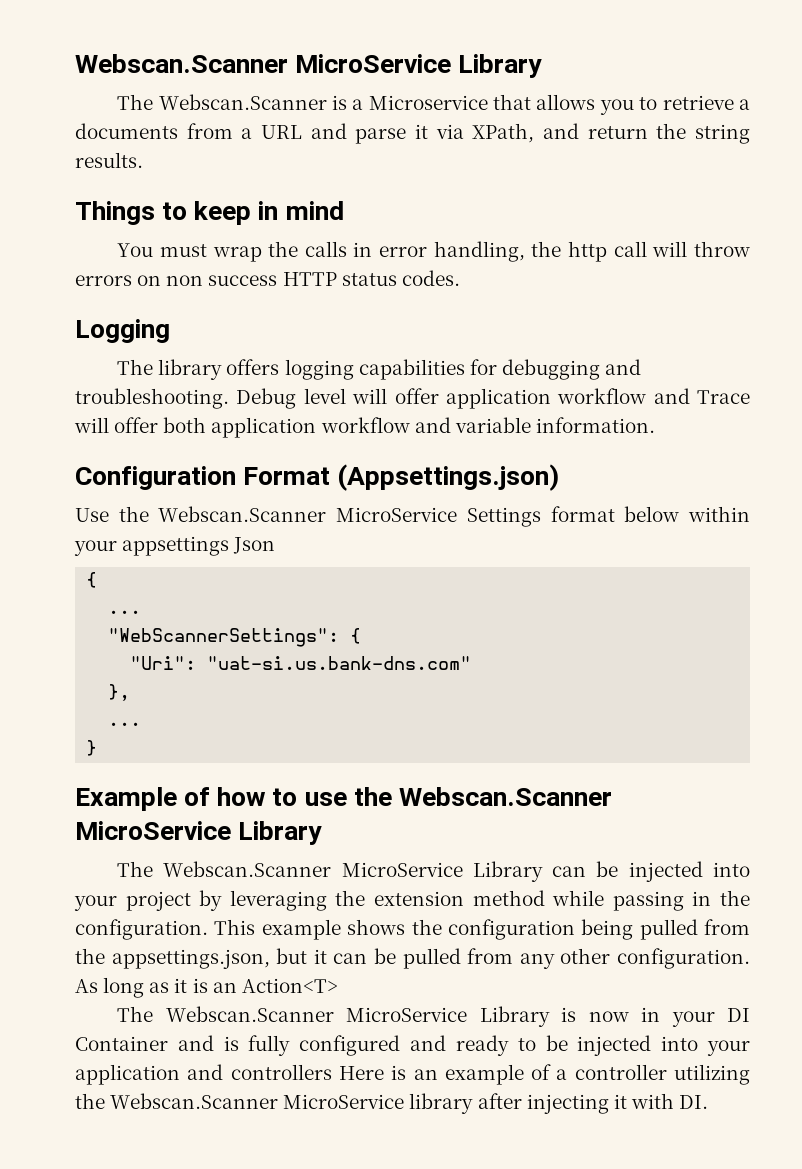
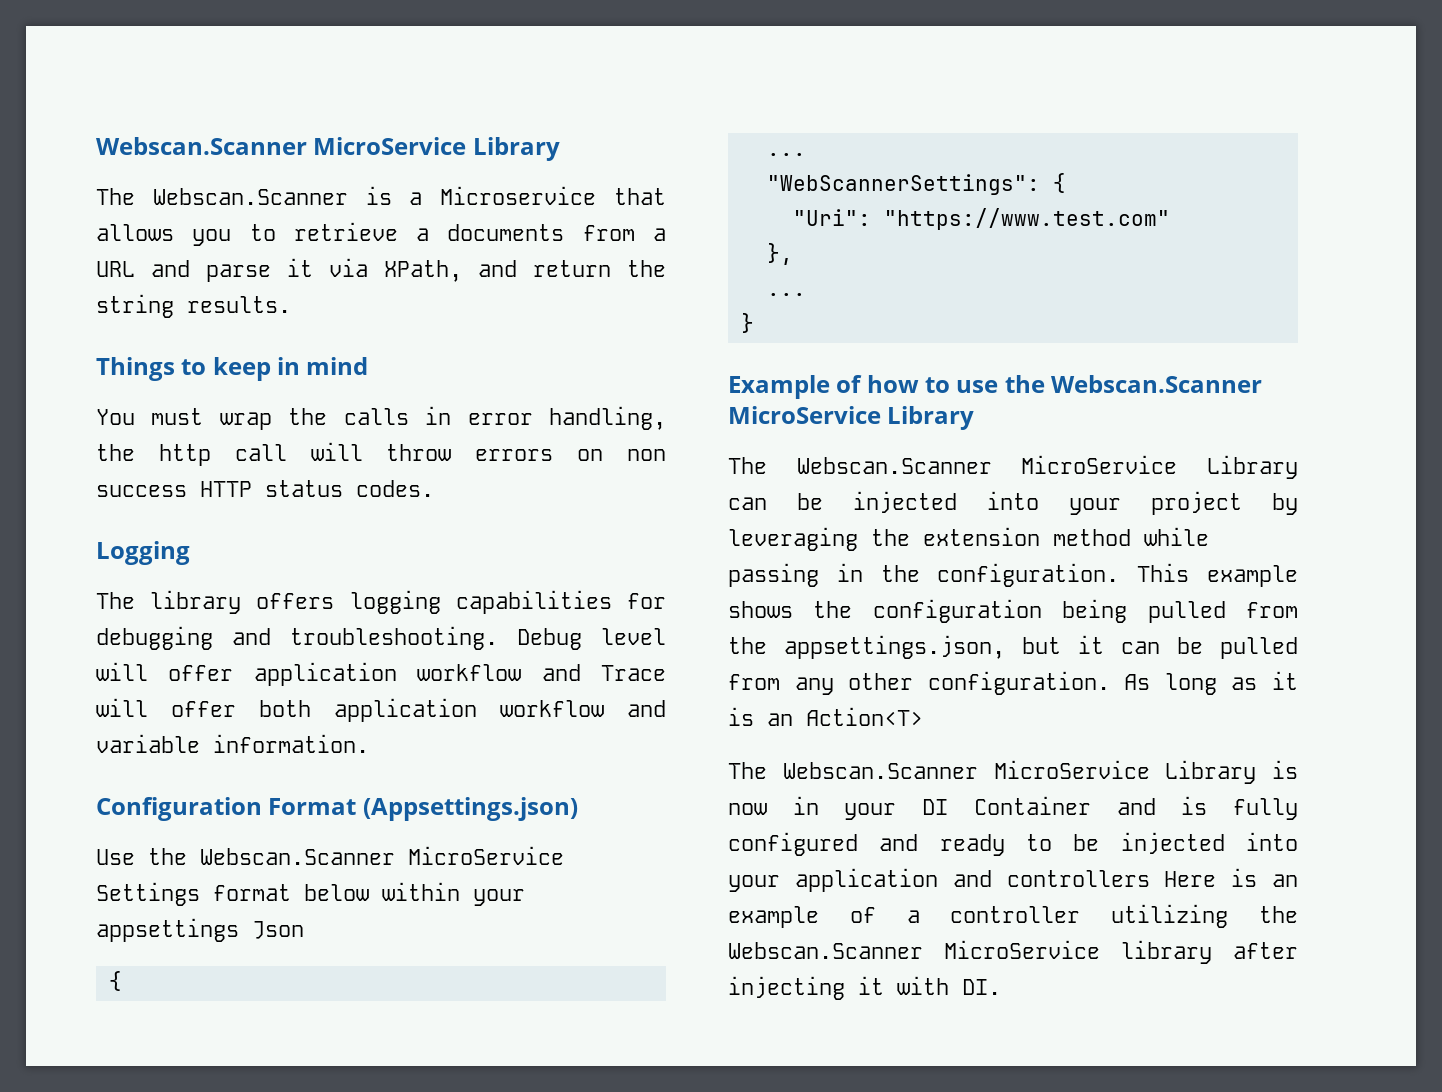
- "Uri": "uat-si.us.bank-dns.com"
+ "Uri": "https://www.test.com"

